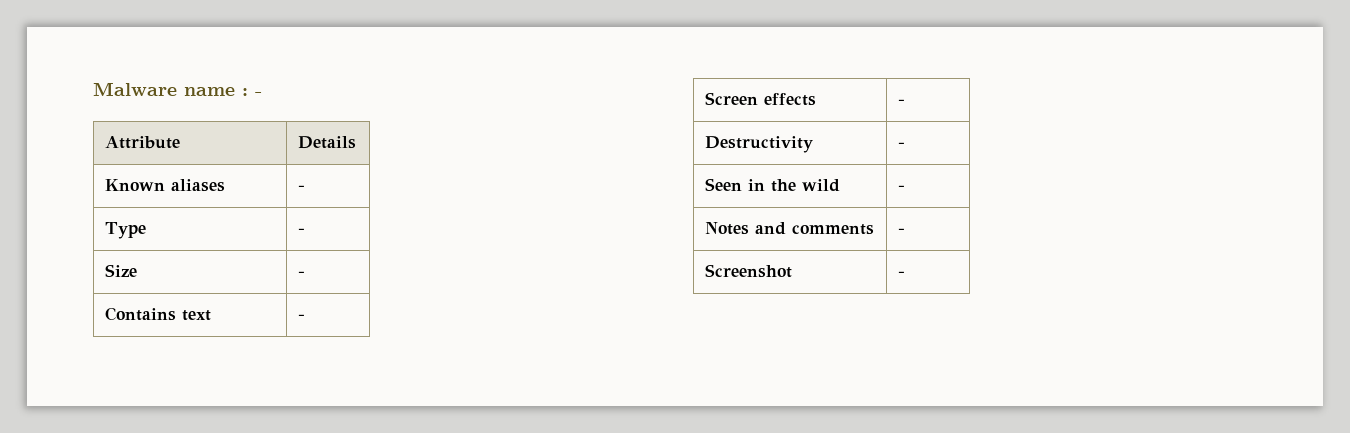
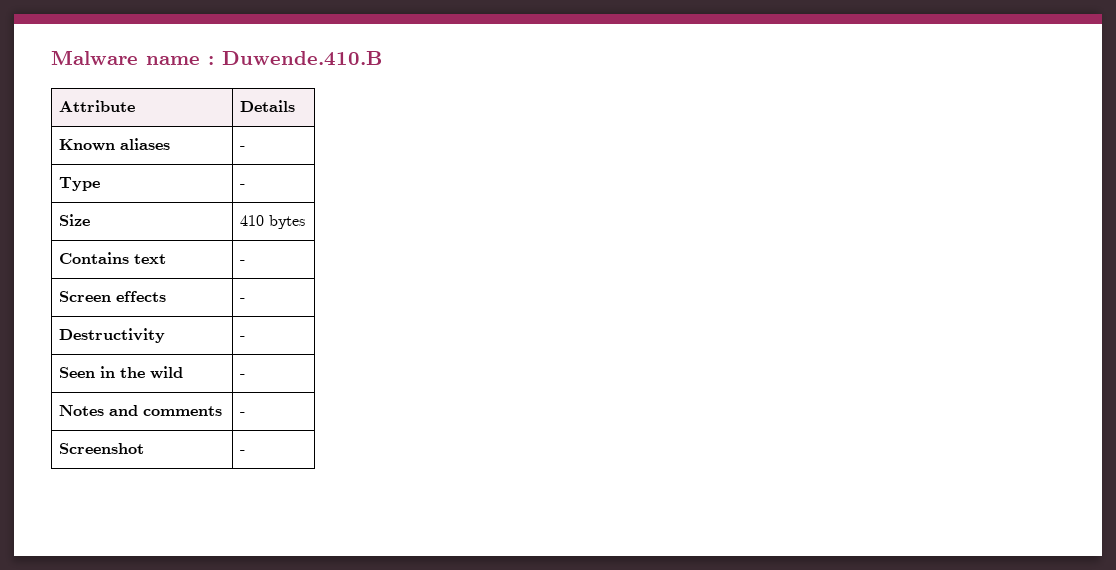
- Malware name : -
+ Malware name : Duwende.410.B
- Size | -
+ Size | 410 bytes

